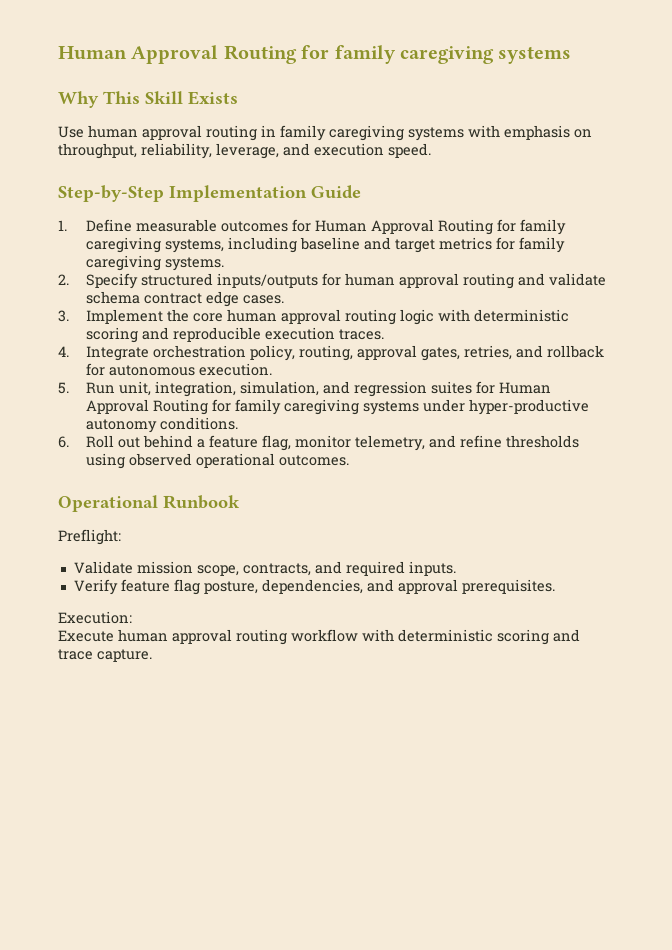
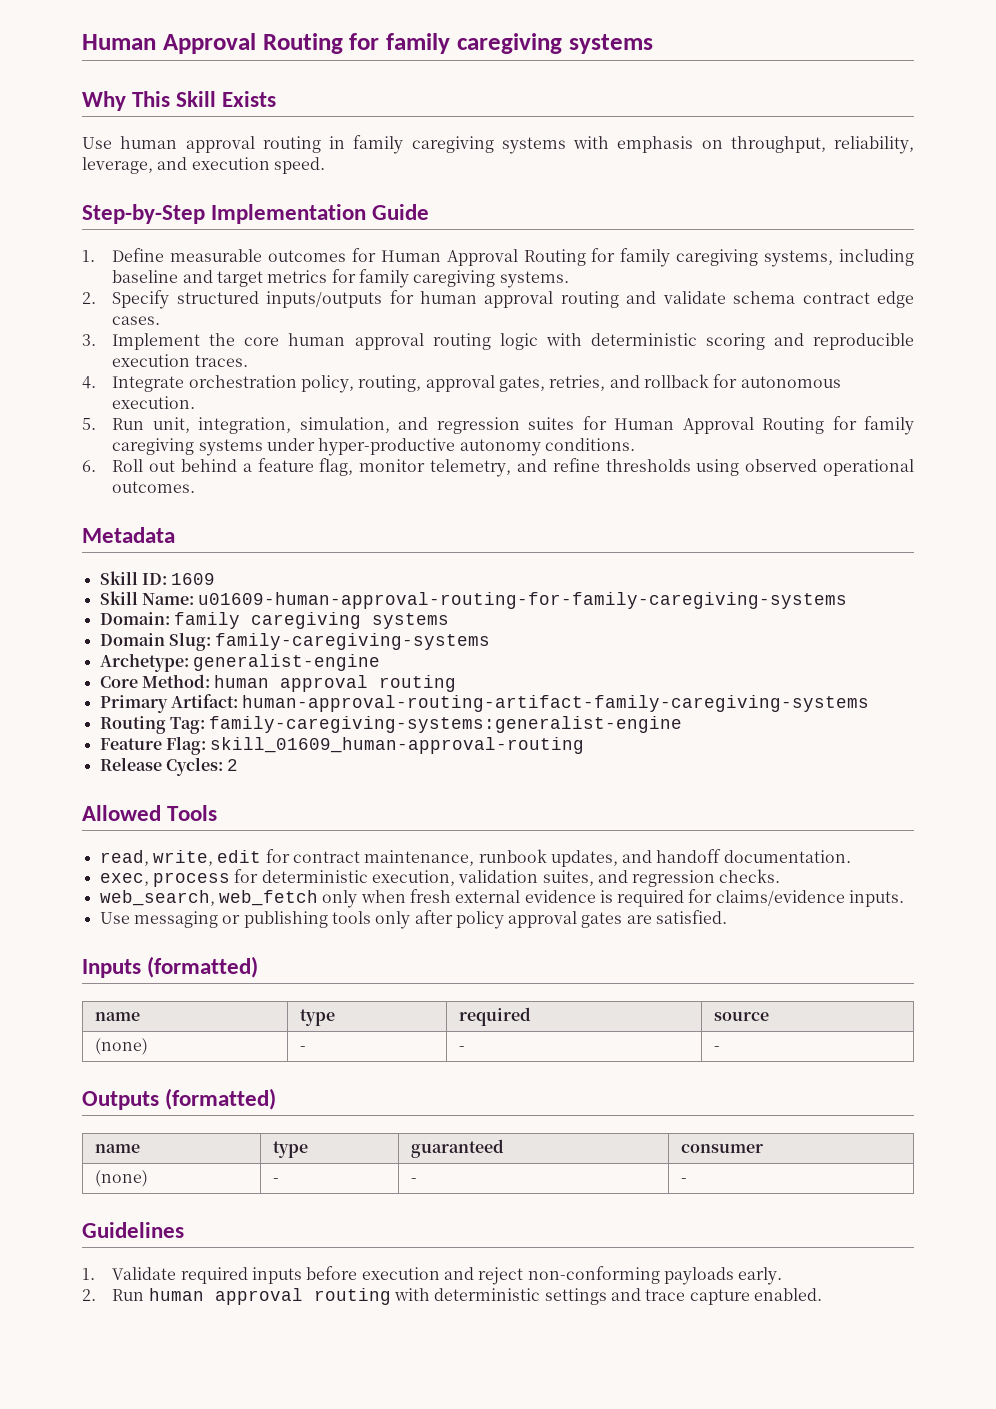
- Operational Runbook
- Preflight:
- Validate mission scope, contracts, and required inputs.
- Verify feature flag posture, dependencies, and approval prerequisites.
- Execution:
- Execute human approval routing workflow with deterministic scoring and trace capture.
+ Metadata
+ Skill ID: 1609
+ Skill Name: u01609-human-approval-routing-for-family-caregiving-systems
+ Domain: family caregiving systems
+ Domain Slug: family-caregiving-systems
+ Archetype: generalist-engine
+ Core Method: human approval routing
+ Primary Artifact: human-approval-routing-artifact-family-caregiving-systems
+ Routing Tag: family-caregiving-systems:generalist-engine
+ Feature Flag: skill_01609_human-approval-routing
+ Release Cycles: 2
+ Allowed Tools
+ read, write, edit for contract maintenance, runbook updates, and handoff documentation.
+ exec, process for deterministic execution, validation suites, and regression checks.
+ web_search, web_fetch only when fresh external evidence is required for claims/evidence inputs.
+ Use messaging or publishing tools only after policy approval gates are satisfied.
+ Inputs (formatted)
+ name | type | required | source
+ (none) | - | - | -
+ Outputs (formatted)
+ name | type | guaranteed | consumer
+ (none) | - | - | -
+ Guidelines
+ 1. Validate required inputs before execution and reject non-conforming payloads early.
+ 2. Run human approval routing with deterministic settings and trace capture enabled.

